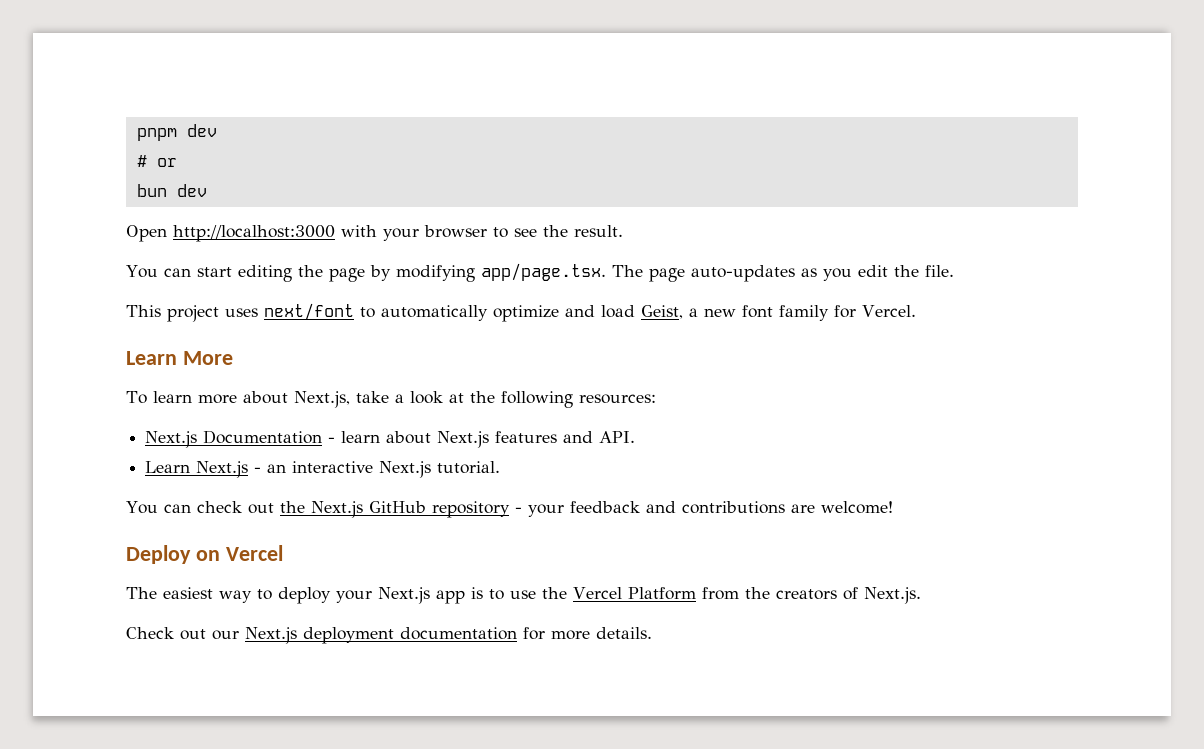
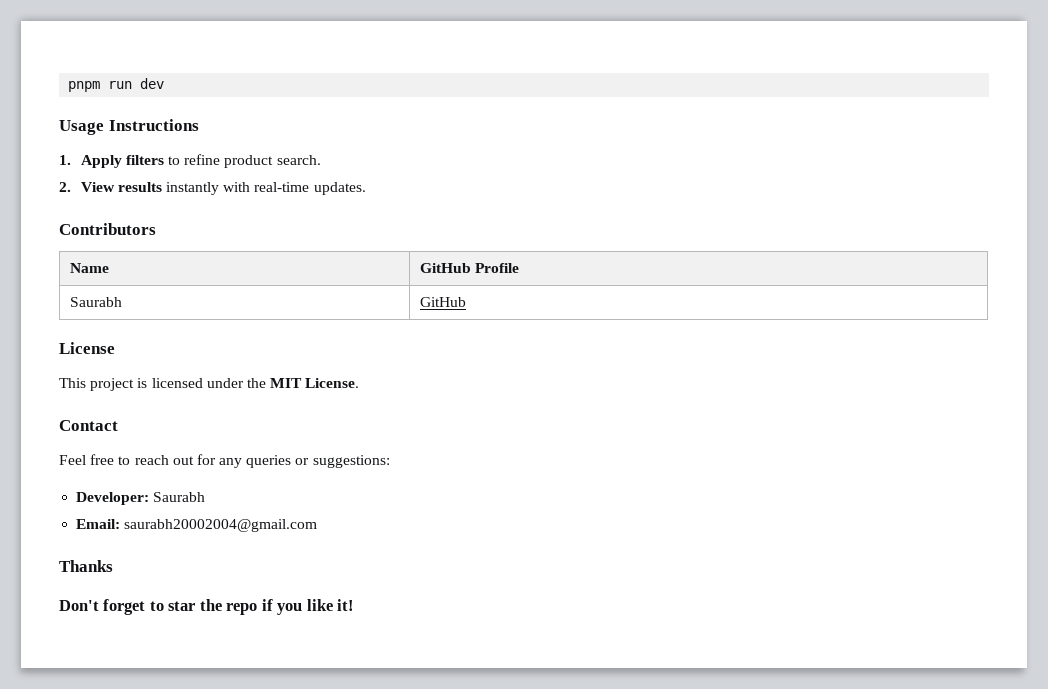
- pnpm dev
- # or
- bun dev
- Open http://localhost:3000 with your browser to see the result.
- You can start editing the page by modifying app/page.tsx. The page auto-updates as you edit the file.
- This project uses next/font to automatically optimize and load Geist, a new font family for Vercel.
- Learn More
- To learn more about Next.js, take a look at the following resources:
- Next.js Documentation - learn about Next.js features and API.
- Learn Next.js - an interactive Next.js tutorial.
- You can check out the Next.js GitHub repository - your feedback and contributions are welcome!
- Deploy on Vercel
- The easiest way to deploy your Next.js app is to use the Vercel Platform from the creators of Next.js.
- Check out our Next.js deployment documentation for more details.
+ pnpm run dev
+ Usage Instructions
+ 1. Apply filters to refine product search.
+ 2. View results instantly with real-time updates.
+ Contributors
+ Name | GitHub Profile
+ Saurabh | GitHub
+ License
+ This project is licensed under the MIT License.
+ Contact
+ Feel free to reach out for any queries or suggestions:
+ Developer: Saurabh
+ Email: saurabh20002004@gmail.com
+ Thanks
+ Don't forget to star the repo if you like it!

